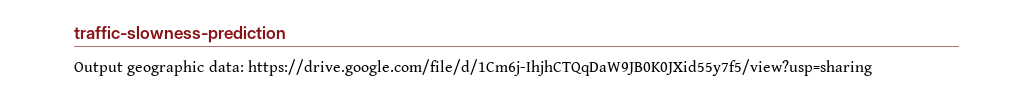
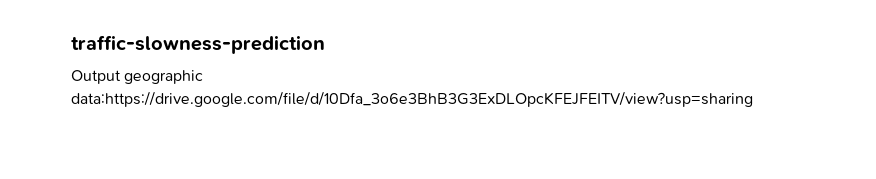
- Output geographic data: https://drive.google.com/file/d/1Cm6j-IhjhCTQqDaW9JB0K0JXid55y7f5/view?usp=sharing
+ Output geographic data:https://drive.google.com/file/d/10Dfa_3o6e3BhB3G3ExDLOpcKFEJFEITV/view?usp=sharing

